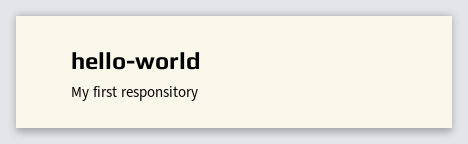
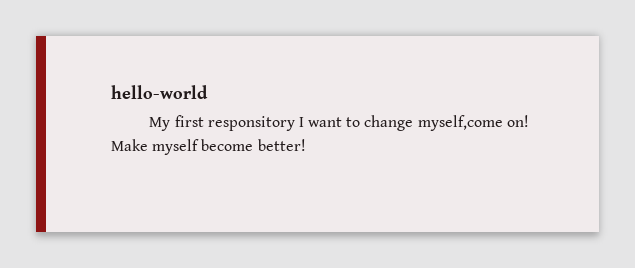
- My first responsitory
+ My first responsitory I want to change myself,come on! Make myself become better!

